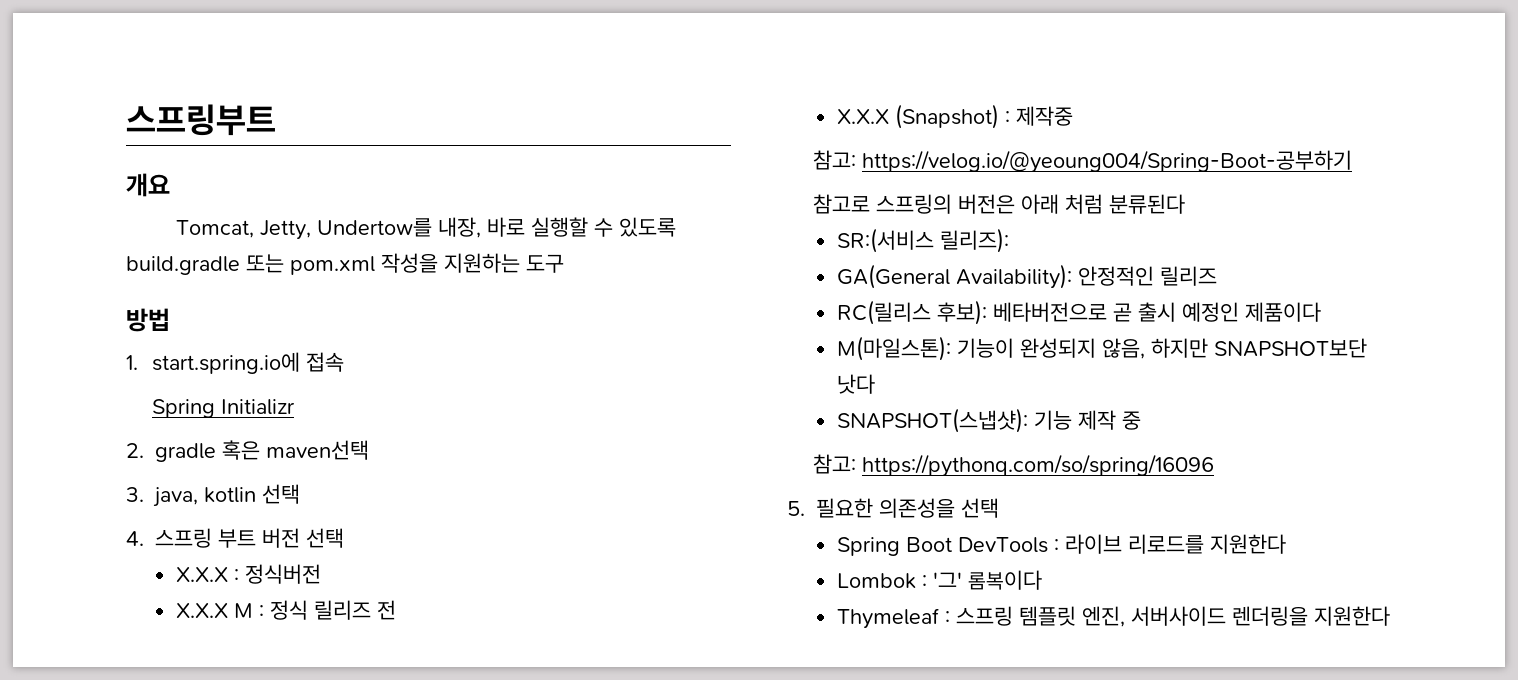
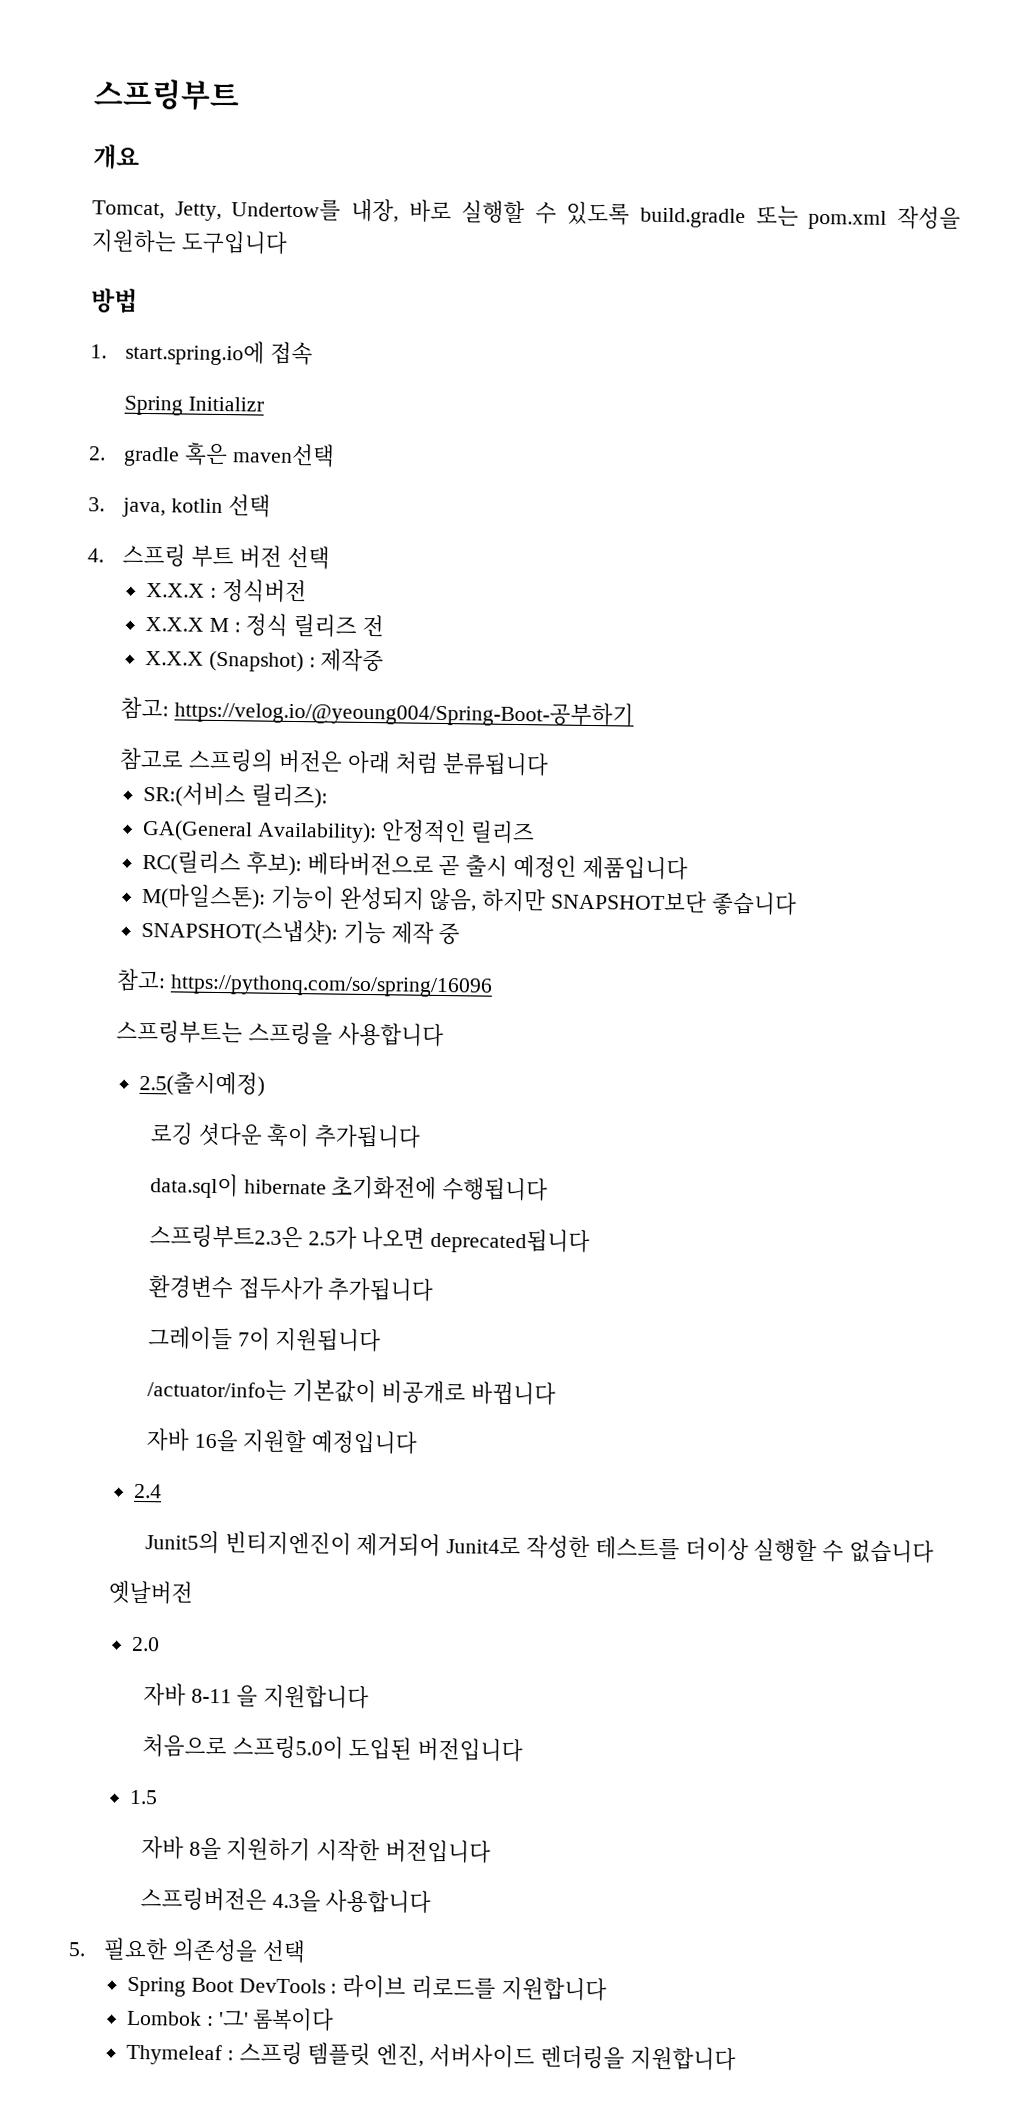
- Tomcat, Jetty, Undertow를 내장, 바로 실행할 수 있도록 build.gradle 또는 pom.xml 작성을 지원하는 도구
+ Tomcat, Jetty, Undertow를 내장, 바로 실행할 수 있도록 build.gradle 또는 pom.xml 작성을 지원하는 도구입니다
- 참고로 스프링의 버전은 아래 처럼 분류된다
+ 참고로 스프링의 버전은 아래 처럼 분류됩니다
- RC(릴리스 후보): 베타버전으로 곧 출시 예정인 제품이다
+ RC(릴리스 후보): 베타버전으로 곧 출시 예정인 제품입니다
- M(마일스톤): 기능이 완성되지 않음, 하지만 SNAPSHOT보단 낫다
+ M(마일스톤): 기능이 완성되지 않음, 하지만 SNAPSHOT보단 좋습니다
+ 스프링부트는 스프링을 사용합니다
+ 2.5(출시예정)
+ 로깅 셧다운 훅이 추가됩니다
+ data.sql이 hibernate 초기화전에 수행됩니다
+ 스프링부트2.3은 2.5가 나오면 deprecated됩니다
+ 환경변수 접두사가 추가됩니다
+ 그레이들 7이 지원됩니다
+ /actuator/info는 기본값이 비공개로 바뀝니다
+ 자바 16을 지원할 예정입니다
+ 2.4
+ Junit5의 빈티지엔진이 제거되어 Junit4로 작성한 테스트를 더이상 실행할 수 없습니다
+ 옛날버전
+ 2.0
+ 자바 8-11 을 지원합니다
+ 처음으로 스프링5.0이 도입된 버전입니다
+ 1.5
+ 자바 8을 지원하기 시작한 버전입니다
+ 스프링버전은 4.3을 사용합니다
- Spring Boot DevTools : 라이브 리로드를 지원한다
+ Spring Boot DevTools : 라이브 리로드를 지원합니다
- Thymeleaf : 스프링 템플릿 엔진, 서버사이드 렌더링을 지원한다
+ Thymeleaf : 스프링 템플릿 엔진, 서버사이드 렌더링을 지원합니다

